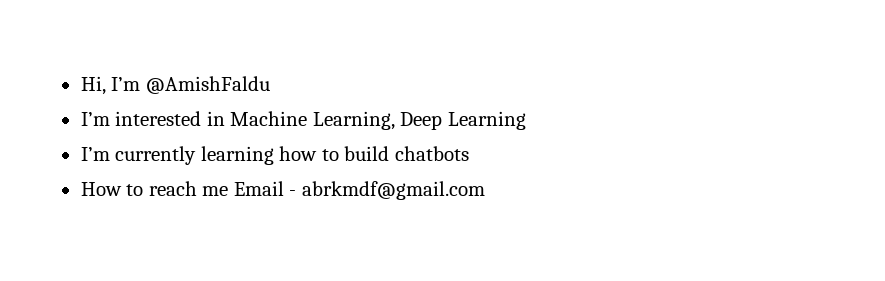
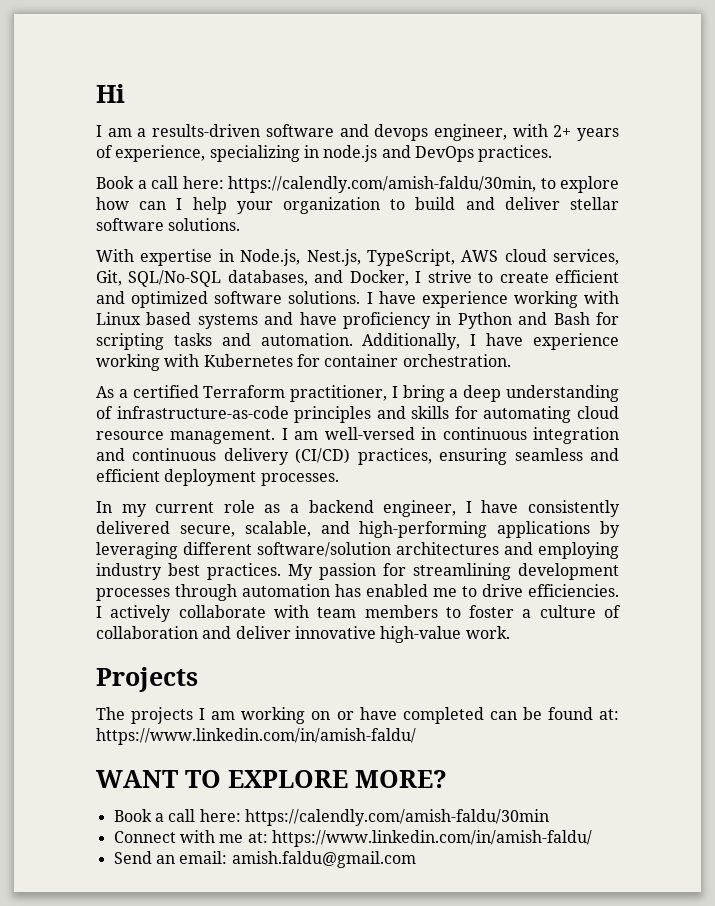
- Hi, I’m @AmishFaldu
- I’m interested in Machine Learning, Deep Learning
- I’m currently learning how to build chatbots
- How to reach me Email - abrkmdf@gmail.com
+ Hi
+ I am a results-driven software and devops engineer, with 2+ years of experience, specializing in node.js and DevOps practices.
+ Book a call here: https://calendly.com/amish-faldu/30min, to explore how can I help your organization to build and deliver stellar software solutions.
+ With expertise in Node.js, Nest.js, TypeScript, AWS cloud services, Git, SQL/No-SQL databases, and Docker, I strive to create efficient and optimized software solutions. I have experience working with Linux based systems and have proficiency in Python and Bash for scripting tasks and automation. Additionally, I have experience working with Kubernetes for container orchestration.
+ As a certified Terraform practitioner, I bring a deep understanding of infrastructure-as-code principles and skills for automating cloud resource management. I am well-versed in continuous integration and continuous delivery (CI/CD) practices, ensuring seamless and efficient deployment processes.
+ In my current role as a backend engineer, I have consistently delivered secure, scalable, and high-performing applications by leveraging different software/solution architectures and employing industry best practices. My passion for streamlining development processes through automation has enabled me to drive efficiencies. I actively collaborate with team members to foster a culture of collaboration and deliver innovative high-value work.
+ Projects
+ The projects I am working on or have completed can be found at: https://www.linkedin.com/in/amish-faldu/
+ WANT TO EXPLORE MORE?
+ Book a call here: https://calendly.com/amish-faldu/30min
+ Connect with me at: https://www.linkedin.com/in/amish-faldu/
+ Send an email: amish.faldu@gmail.com

